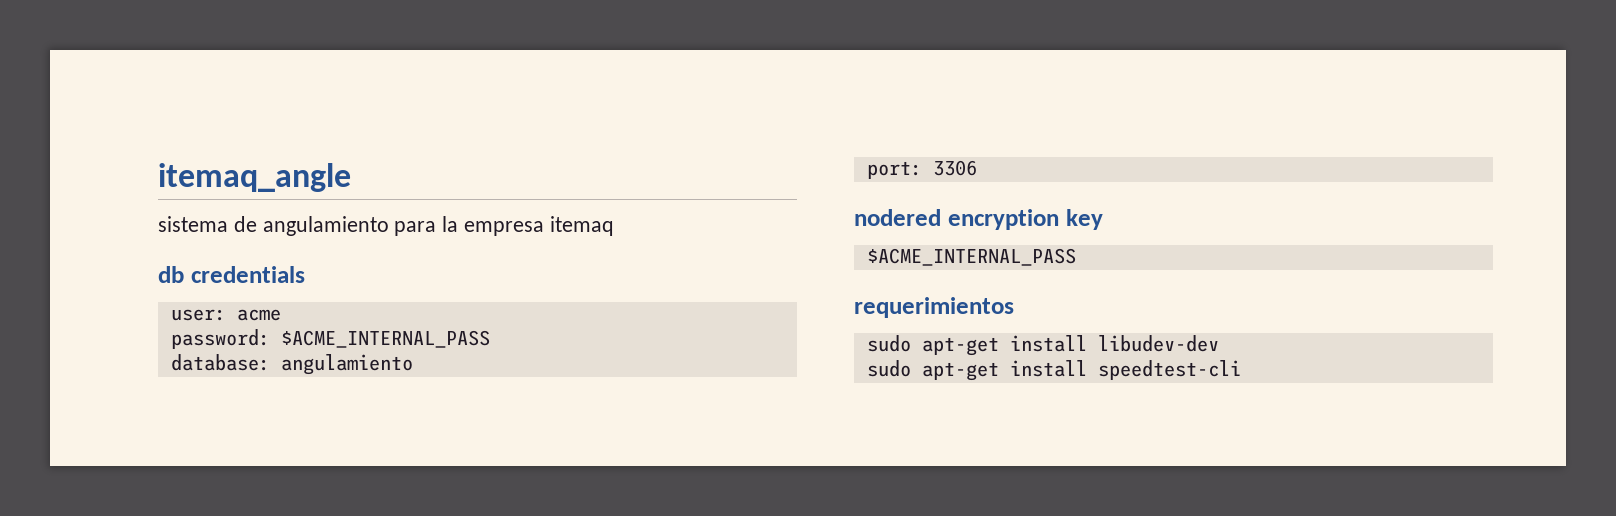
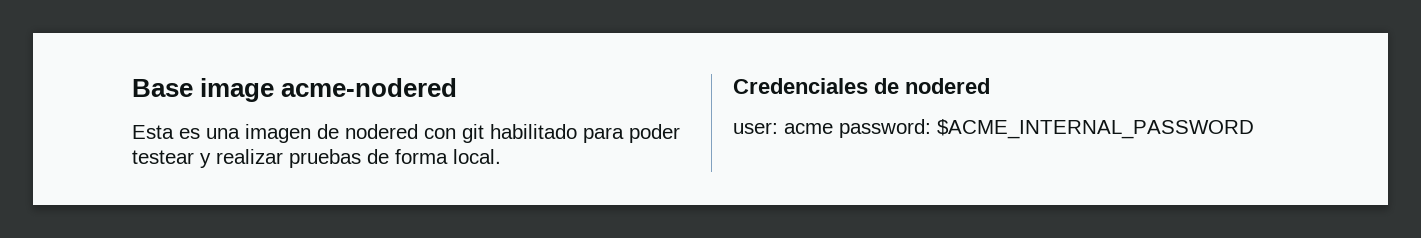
- itemaq_angle
- sistema de angulamiento para la empresa itemaq
- db credentials
- user: acme
- password: $ACME_INTERNAL_PASS
- database: angulamiento
- port: 3306
- nodered encryption key
- $ACME_INTERNAL_PASS
- requerimientos
- sudo apt-get install libudev-dev
- sudo apt-get install speedtest-cli
+ Base image acme-nodered
+ Esta es una imagen de nodered con git habilitado para poder testear y realizar pruebas de forma local.
+ Credenciales de nodered
+ user: acme password: $ACME_INTERNAL_PASSWORD

